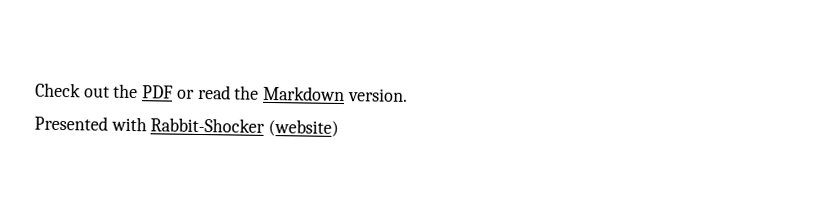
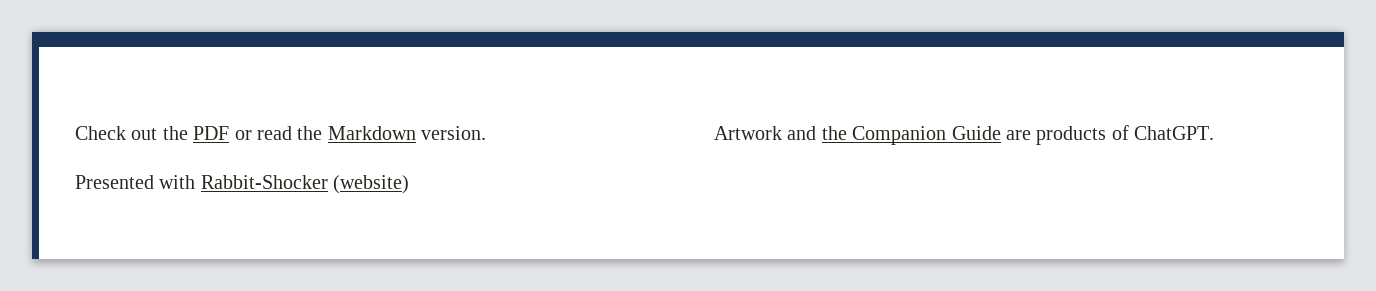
+ Artwork and the Companion Guide are products of ChatGPT.

